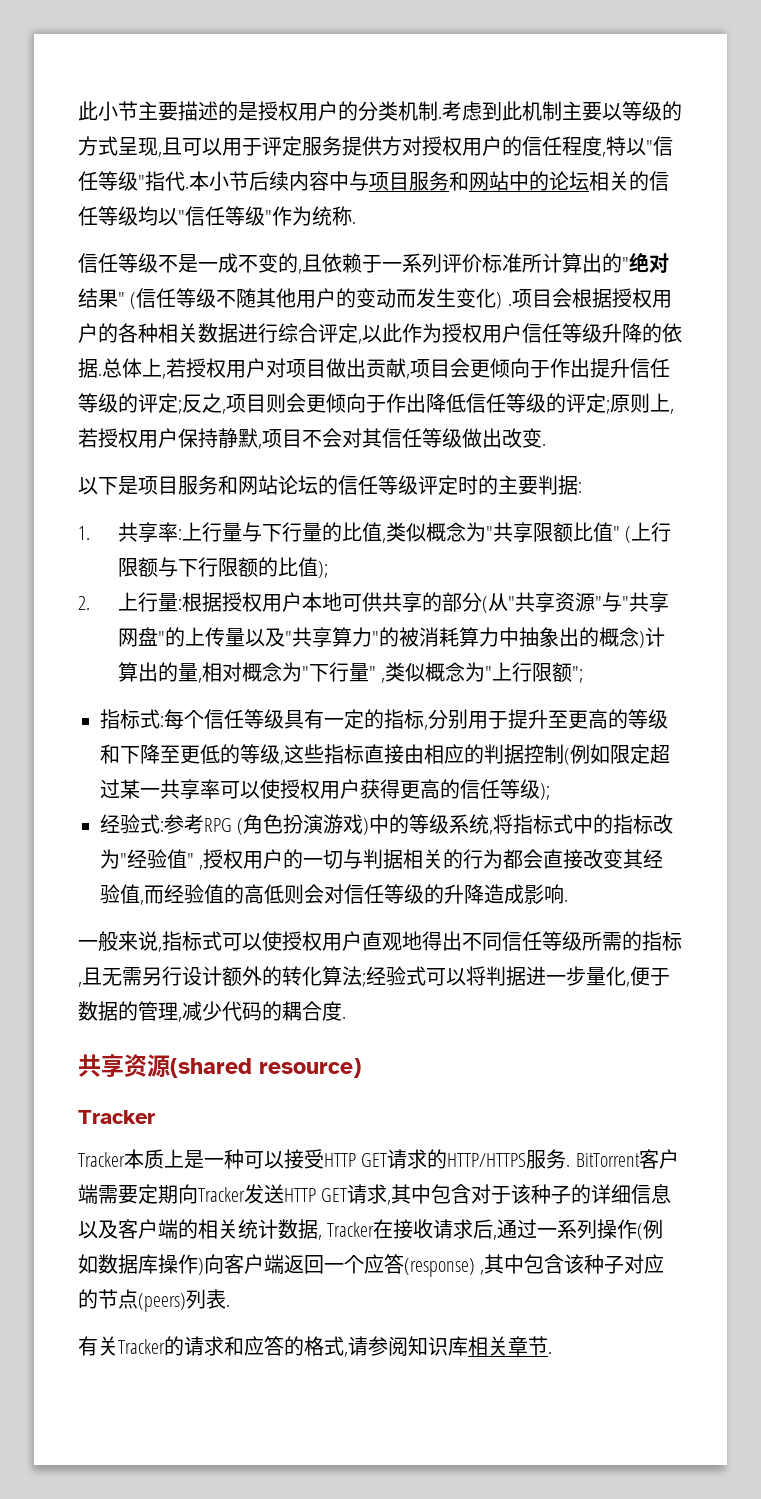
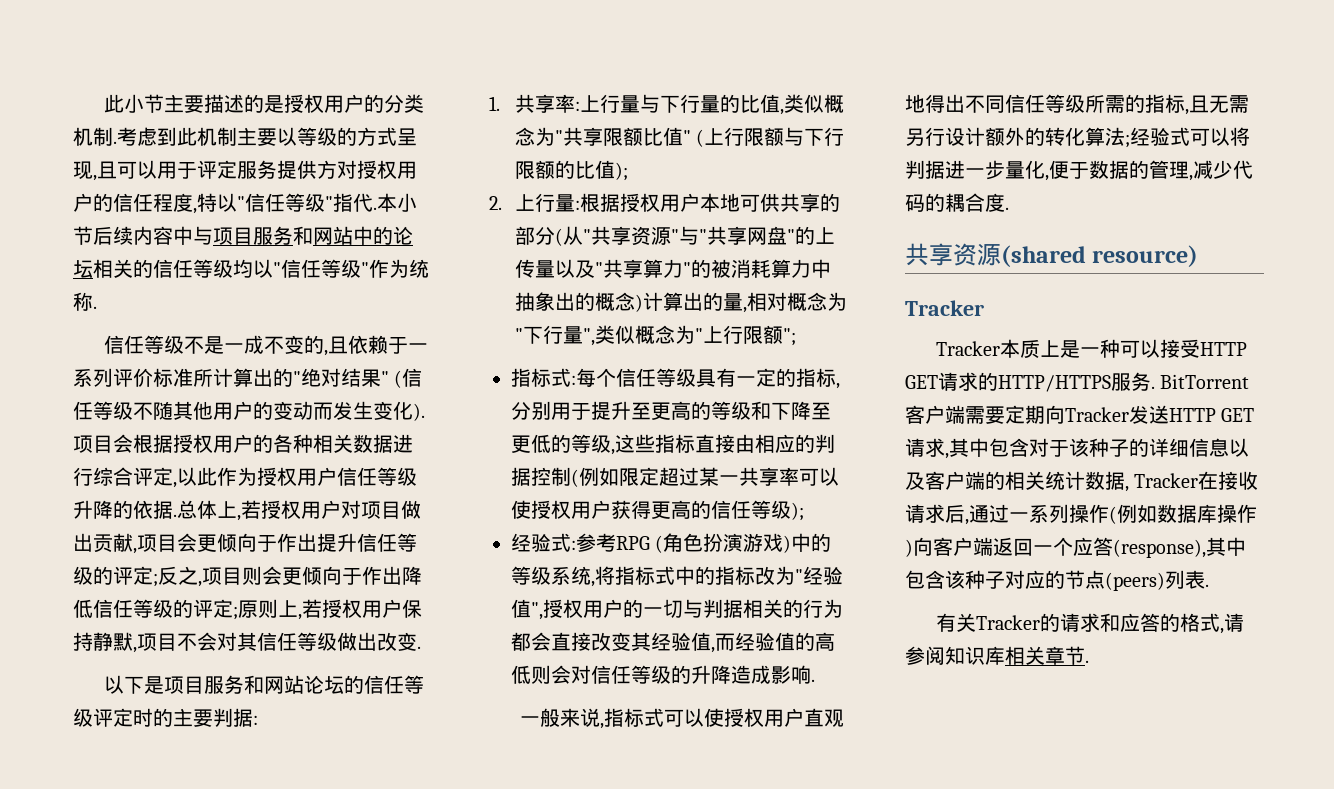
- 信任等级不是一成不变的,且依赖于一系列评价标准所计算出的"绝对结果" (信任等级不随其他用户的变动而发生变化) .
+ 信任等级不是一成不变的,且依赖于一系列评价标准所计算出的"绝对结果" (信任等级不随其他用户的变动而发生变化).
- 2.上行量:根据授权用户本地可供共享的部分(从"共享资源"与"共享网盘"的上传量以及"共享算力"的被消耗算力中抽象出的概念)计算出的量,相对概念为"下行量" ,类似概念为"上行限额";
+ 2.上行量:根据授权用户本地可供共享的部分(从"共享资源"与"共享网盘"的上传量以及"共享算力"的被消耗算力中抽象出的概念)计算出的量,相对概念为"下行量",类似概念为"上行限额";
- 经验式:参考RPG (角色扮演游戏)中的等级系统,将指标式中的指标改为"经验值" ,授权用户的一切与判据相关的行为都会直接改变其经验值,而经验值的高低则会对信任等级的升降造成影响.
+ 经验式:参考RPG (角色扮演游戏)中的等级系统,将指标式中的指标改为"经验值",授权用户的一切与判据相关的行为都会直接改变其经验值,而经验值的高低则会对信任等级的升降造成影响.
- BitTorrent客户端需要定期向Tracker发送HTTP GET请求,其中包含对于该种子的详细信息以及客户端的相关统计数据, Tracker在接收请求后,通过一系列操作(例如数据库操作)向客户端返回一个应答(response) ,其中包含该种子对应的节点(peers)列表.
+ BitTorrent客户端需要定期向Tracker发送HTTP GET请求,其中包含对于该种子的详细信息以及客户端的相关统计数据, Tracker在接收请求后,通过一系列操作(例如数据库操作)向客户端返回一个应答(response),其中包含该种子对应的节点(peers)列表.

